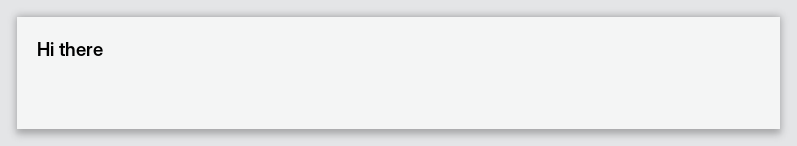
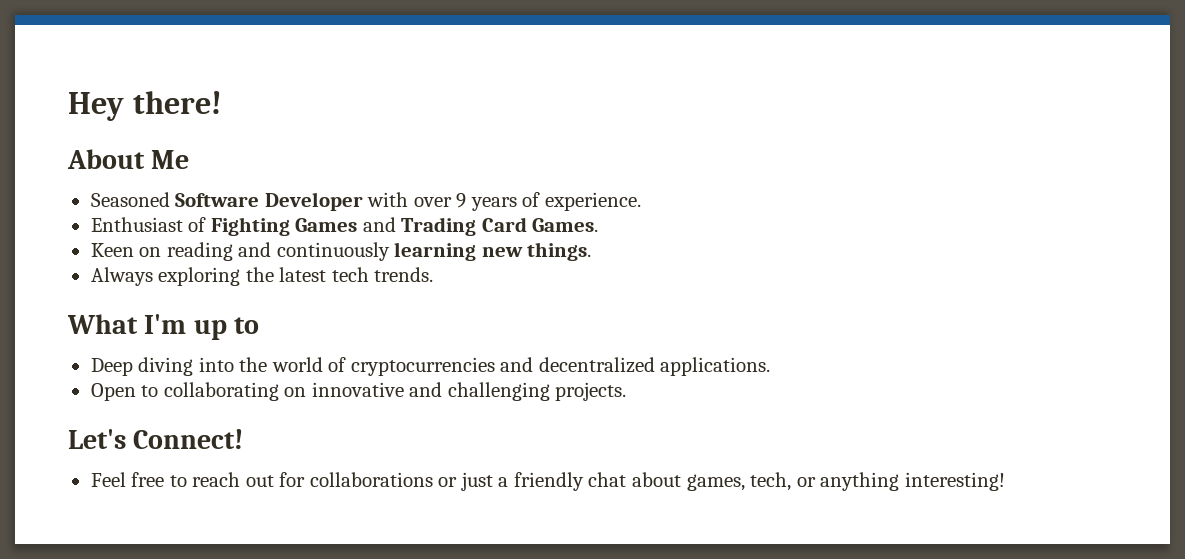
- Hi there
+ Hey there!
+ About Me
+ Seasoned Software Developer with over 9 years of experience.
+ Enthusiast of Fighting Games and Trading Card Games.
+ Keen on reading and continuously learning new things.
+ Always exploring the latest tech trends.
+ What I'm up to
+ Deep diving into the world of cryptocurrencies and decentralized applications.
+ Open to collaborating on innovative and challenging projects.
+ Let's Connect!
+ Feel free to reach out for collaborations or just a friendly chat about games, tech, or anything interesting!

